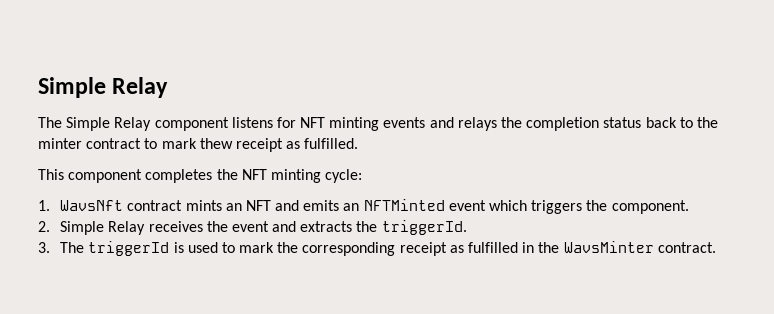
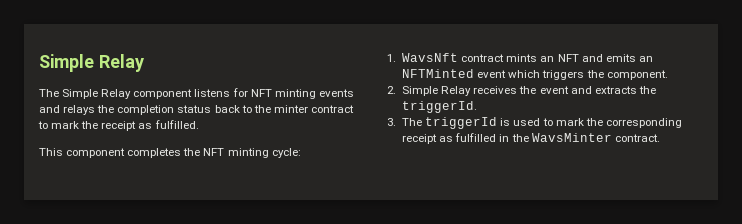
- The Simple Relay component listens for NFT minting events and relays the completion status back to the minter contract to mark thew receipt as fulfilled.
+ The Simple Relay component listens for NFT minting events and relays the completion status back to the minter contract to mark the receipt as fulfilled.

